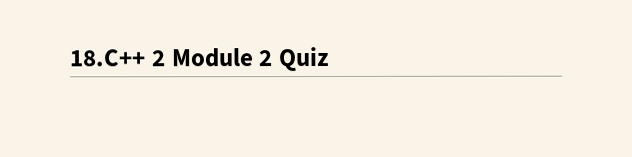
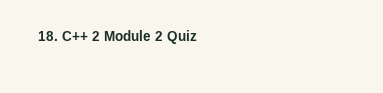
- 18.C++ 2 Module 2 Quiz
+ 18. C++ 2 Module 2 Quiz

